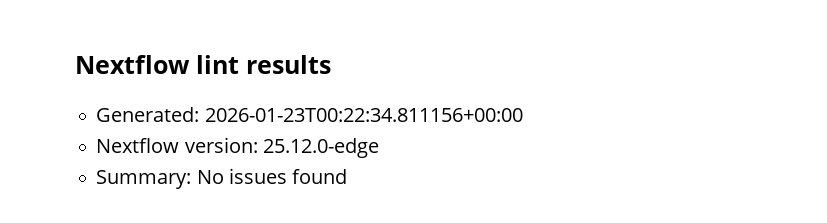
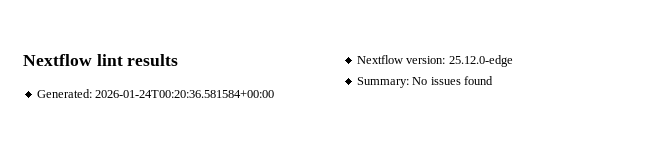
- Generated: 2026-01-23T00:22:34.811156+00:00
+ Generated: 2026-01-24T00:20:36.581584+00:00

